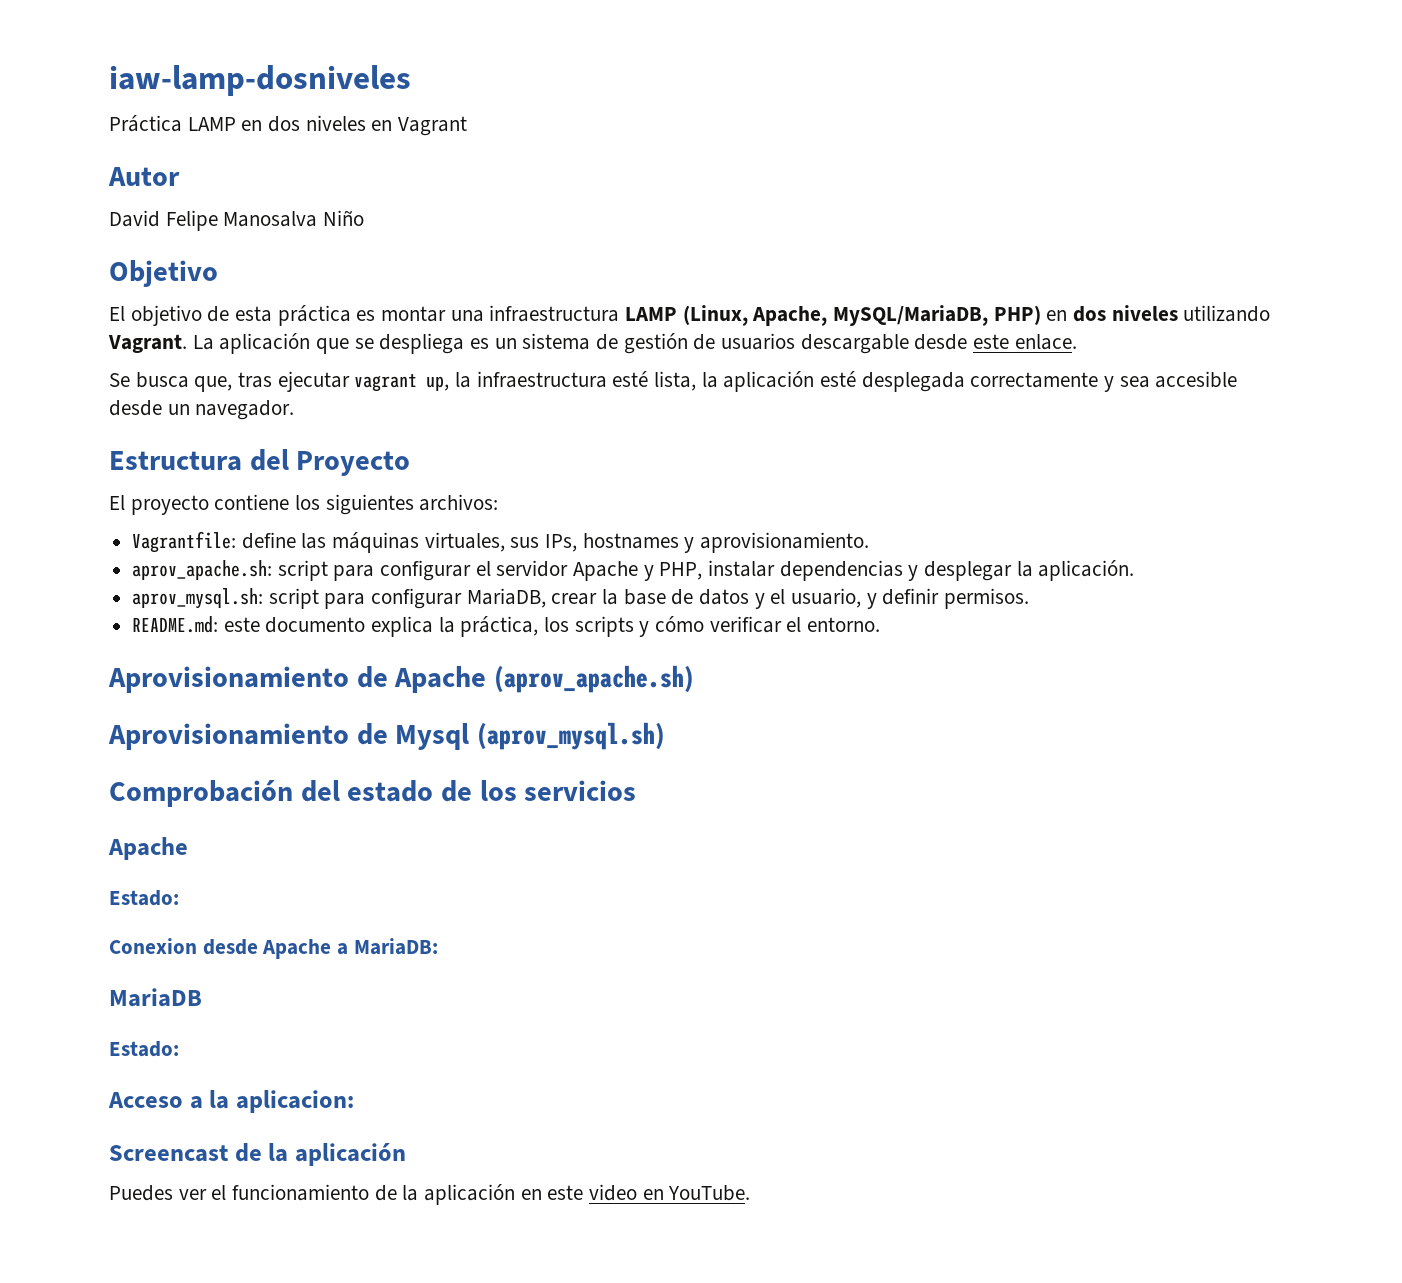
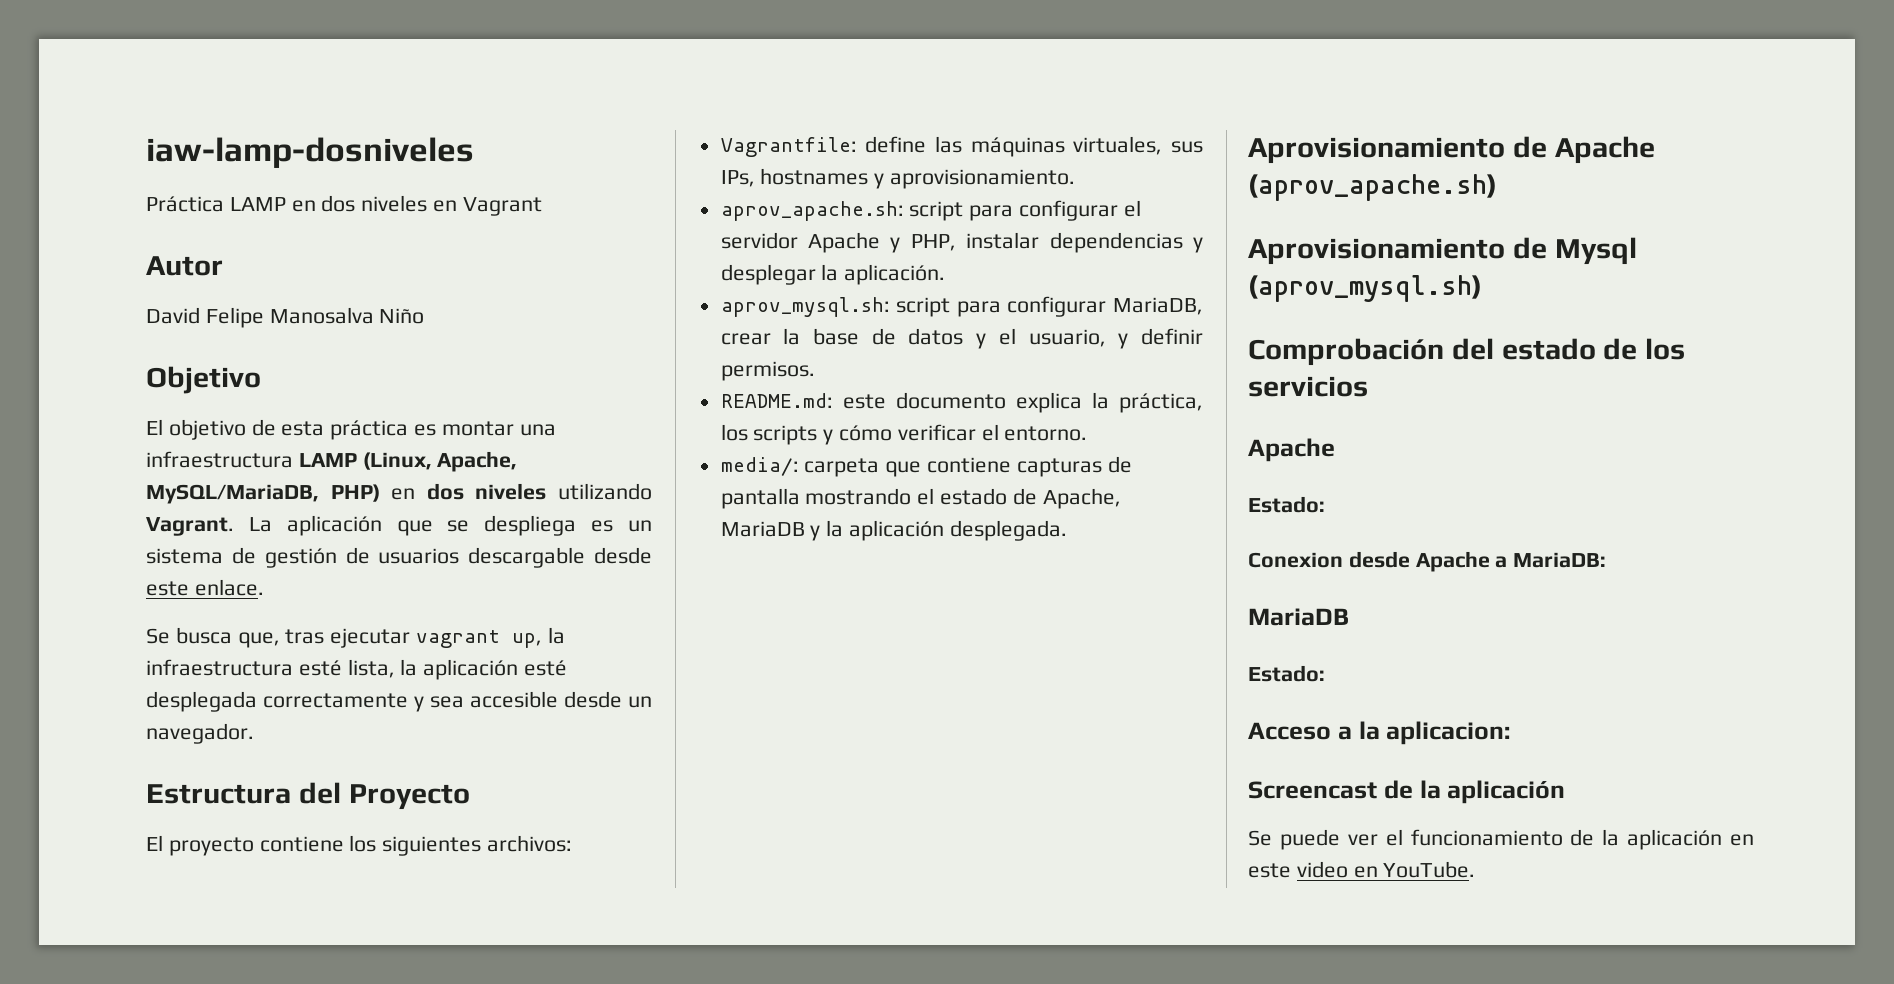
+ media/: carpeta que contiene capturas de pantalla mostrando el estado de Apache, MariaDB y la aplicación desplegada.
- Puedes ver el funcionamiento de la aplicación en este video en YouTube.
+ Se puede ver el funcionamiento de la aplicación en este video en YouTube.

